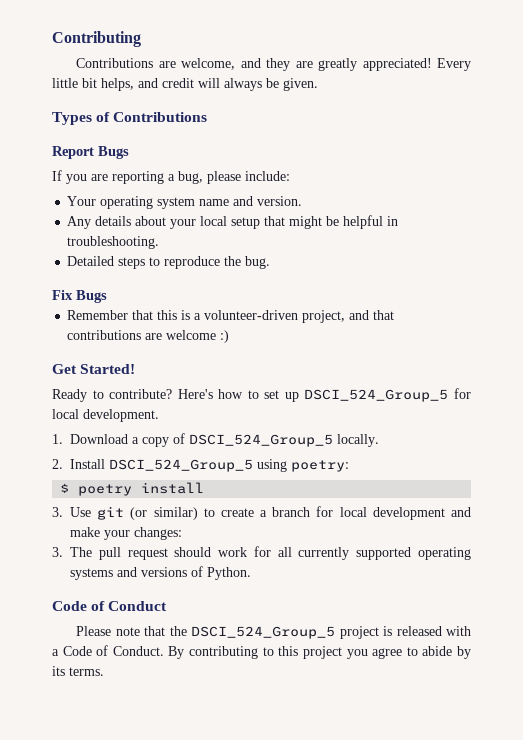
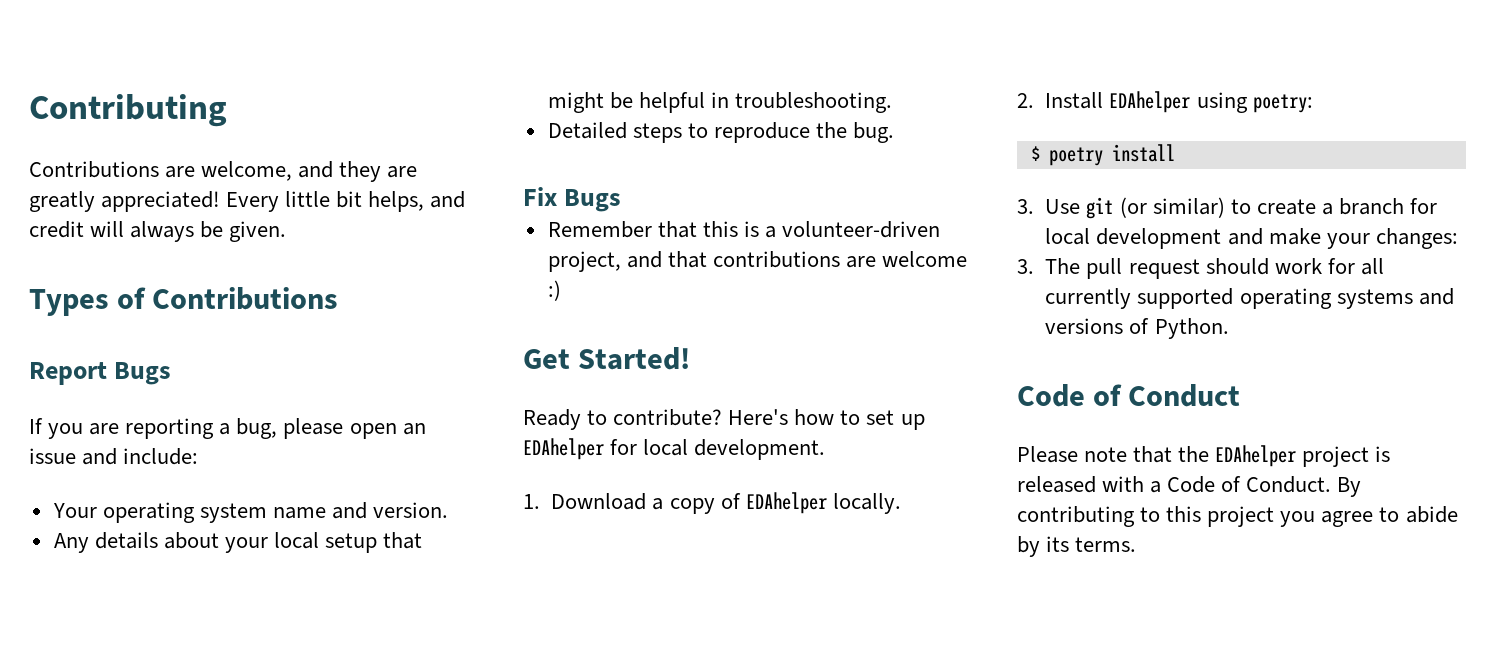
- If you are reporting a bug, please include:
+ If you are reporting a bug, please open an issue and include:
- Here's how to set up DSCI_524_Group_5 for local development.
+ Here's how to set up EDAhelper for local development.
- 1. Download a copy of DSCI_524_Group_5 locally.
+ 1. Download a copy of EDAhelper locally.
- 2. Install DSCI_524_Group_5 using poetry:
+ 2. Install EDAhelper using poetry:
- Please note that the DSCI_524_Group_5 project is released with a Code of Conduct.
+ Please note that the EDAhelper project is released with a Code of Conduct.

